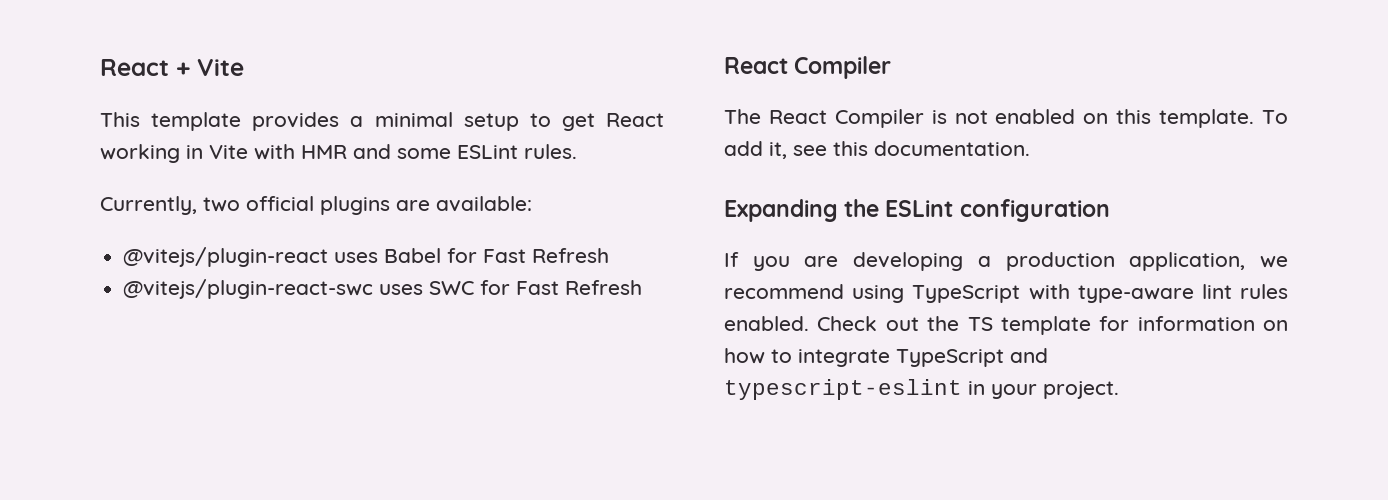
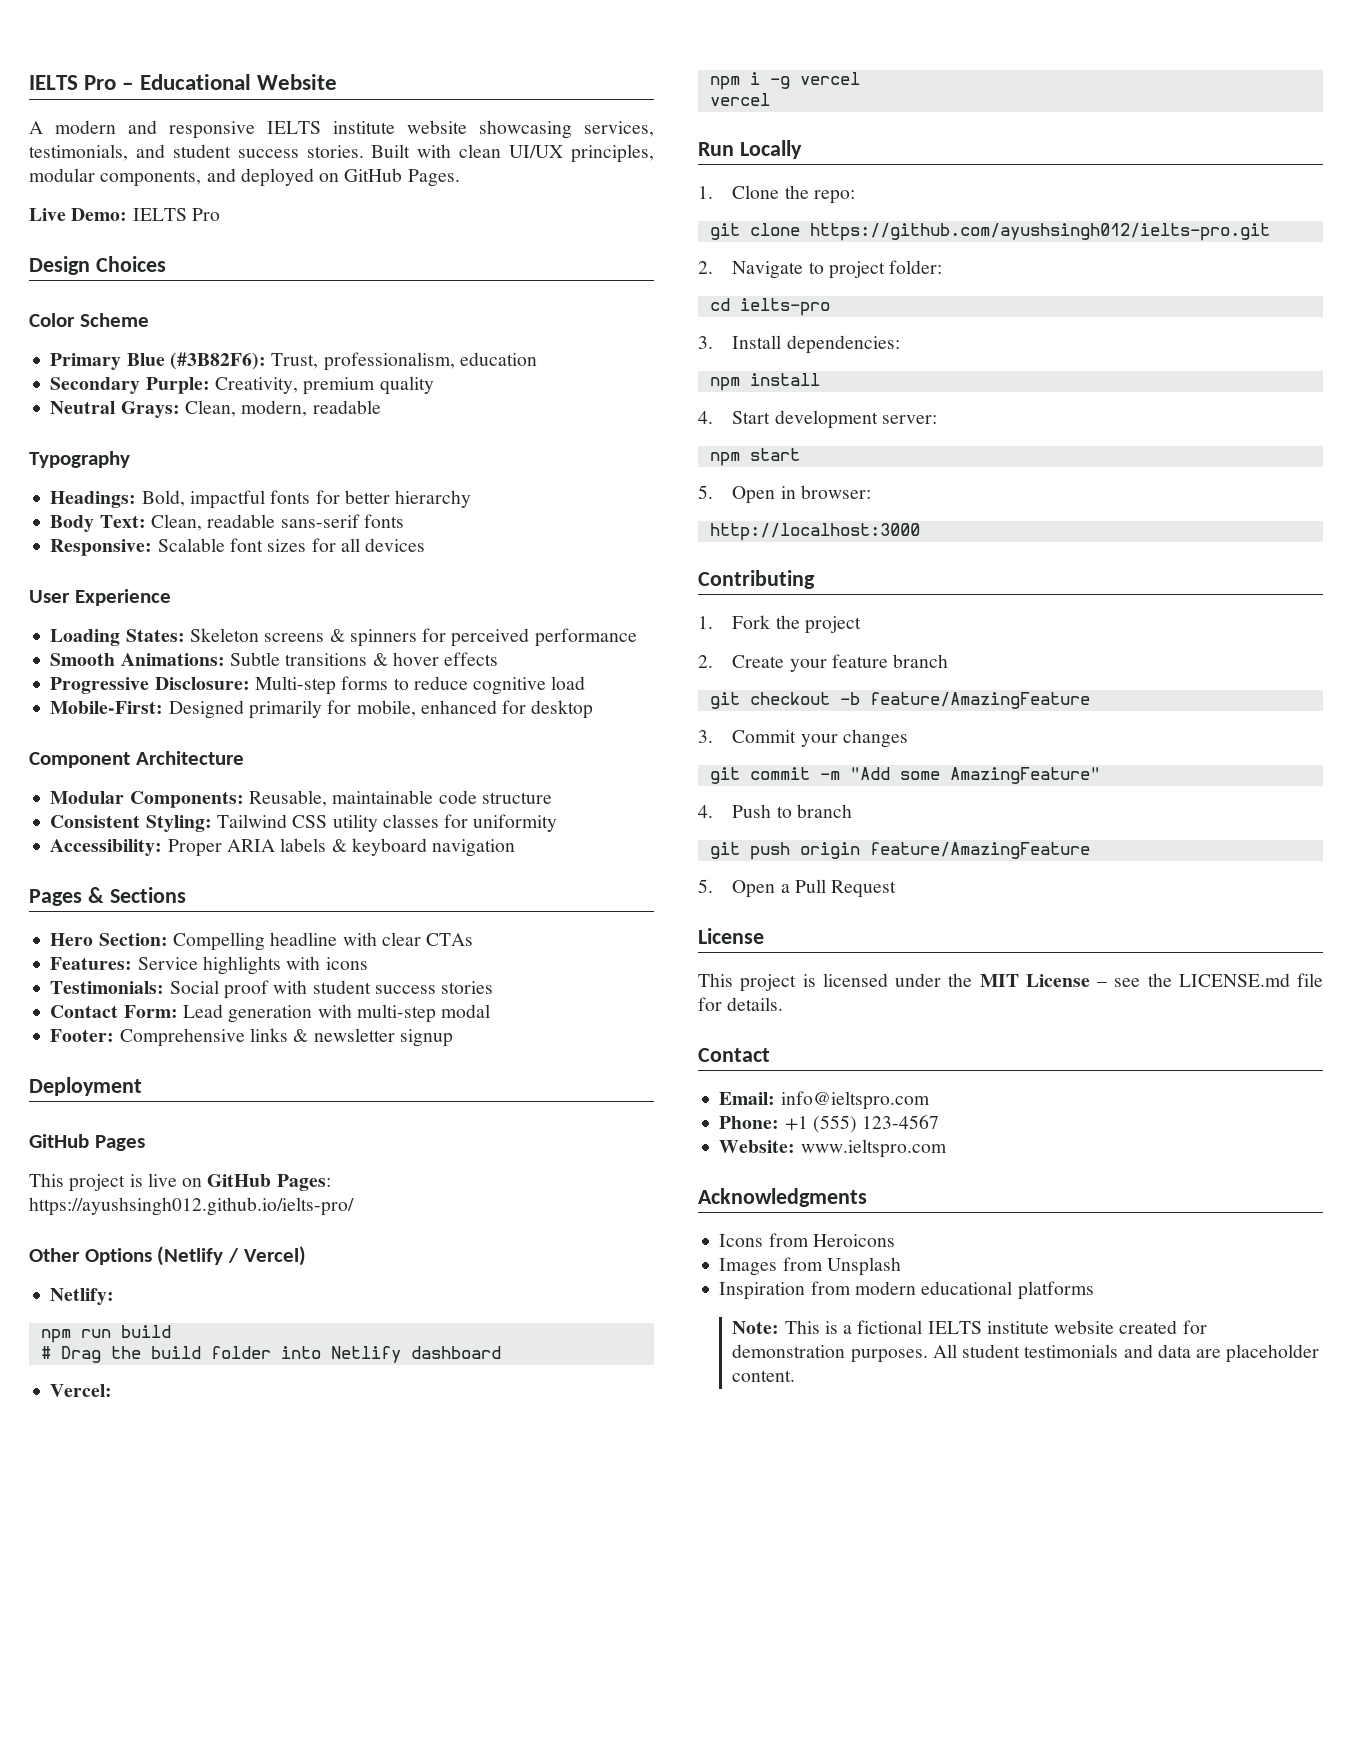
- React + Vite
- This template provides a minimal setup to get React working in Vite with HMR and some ESLint rules.
- Currently, two official plugins are available:
- @vitejs/plugin-react uses Babel for Fast Refresh
- @vitejs/plugin-react-swc uses SWC for Fast Refresh
- React Compiler
- The React Compiler is not enabled on this template. To add it, see this documentation.
- Expanding the ESLint configuration
- If you are developing a production application, we recommend using TypeScript with type-aware lint rules enabled. Check out the TS template for information on how to integrate TypeScript and typescript-eslint in your project.
+ IELTS Pro – Educational Website
+ A modern and responsive IELTS institute website showcasing services, testimonials, and student success stories. Built with clean UI/UX principles, modular components, and deployed on GitHub Pages.
+ Live Demo: IELTS Pro
+ Design Choices
+ Color Scheme
+ Primary Blue (#3B82F6): Trust, professionalism, education
+ Secondary Purple: Creativity, premium quality
+ Neutral Grays: Clean, modern, readable
+ Typography
+ Headings: Bold, impactful fonts for better hierarchy
+ Body Text: Clean, readable sans-serif fonts
+ Responsive: Scalable font sizes for all devices
+ User Experience
+ Loading States: Skeleton screens & spinners for perceived performance
+ Smooth Animations: Subtle transitions & hover effects
+ Progressive Disclosure: Multi-step forms to reduce cognitive load
+ Mobile-First: Designed primarily for mobile, enhanced for desktop
+ Component Architecture
+ Modular Components: Reusable, maintainable code structure
+ Consistent Styling: Tailwind CSS utility classes for uniformity
+ Accessibility: Proper ARIA labels & keyboard navigation
+ Pages & Sections
+ Hero Section: Compelling headline with clear CTAs
+ Features: Service highlights with icons
+ Testimonials: Social proof with student success stories
+ Contact Form: Lead generation with multi-step modal
+ Footer: Comprehensive links & newsletter signup
+ Deployment
+ GitHub Pages
+ This project is live on GitHub Pages: https://ayushsingh012.github.io/ielts-pro/
+ Other Options (Netlify / Vercel)
+ Netlify:
+ npm run build
+ # Drag the build folder into Netlify dashboard
+ Vercel:
+ npm i -g vercel
+ vercel
+ Run Locally
+ 1. Clone the repo:
+ git clone https://github.com/ayushsingh012/ielts-pro.git
+ 2. Navigate to project folder:
+ cd ielts-pro
+ 3. Install dependencies:
+ npm install
+ 4. Start development server:
+ npm start
+ 5. Open in browser:
+ http://localhost:3000
+ Contributing
+ 1. Fork the project
+ 2. Create your feature branch
+ git checkout -b feature/AmazingFeature
+ 3. Commit your changes
+ git commit -m "Add some AmazingFeature"
+ 4. Push to branch
+ git push origin feature/AmazingFeature
+ 5. Open a Pull Request
+ License
+ This project is licensed under the MIT License – see the LICENSE.md file for details.
+ Contact
+ Email: info@ieltspro.com
+ Phone: +1 (555) 123-4567
+ Website: www.ieltspro.com
+ Acknowledgments
+ Icons from Heroicons
+ Images from Unsplash
+ Inspiration from modern educational platforms
+ Note: This is a fictional IELTS institute website created for demonstration purposes. All student testimonials and data are placeholder content.

